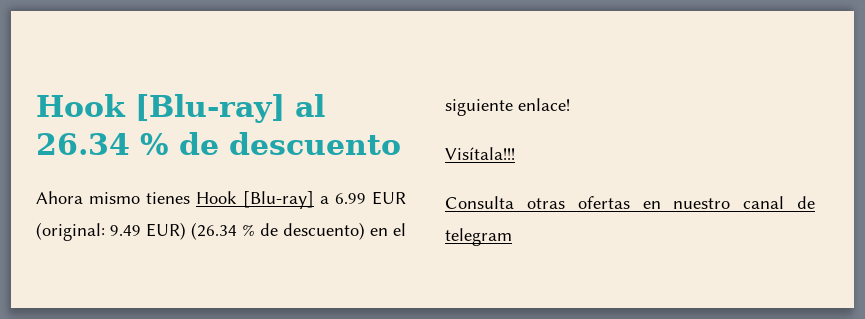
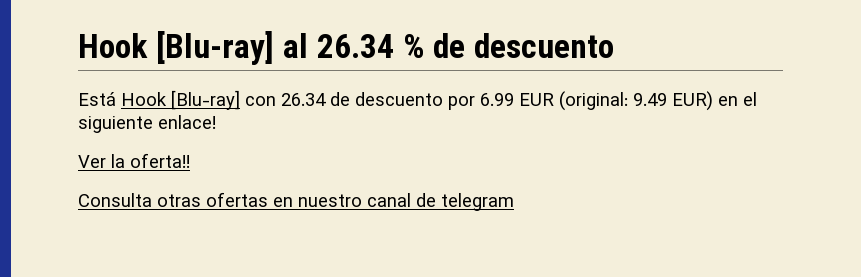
- Ahora mismo tienes Hook [Blu-ray] a 6.99 EUR (original: 9.49 EUR) (26.34 % de descuento) en el siguiente enlace!
+ Está Hook [Blu-ray] con 26.34 de descuento por 6.99 EUR (original: 9.49 EUR) en el siguiente enlace!
- Visítala!!!
+ Ver la oferta!!

